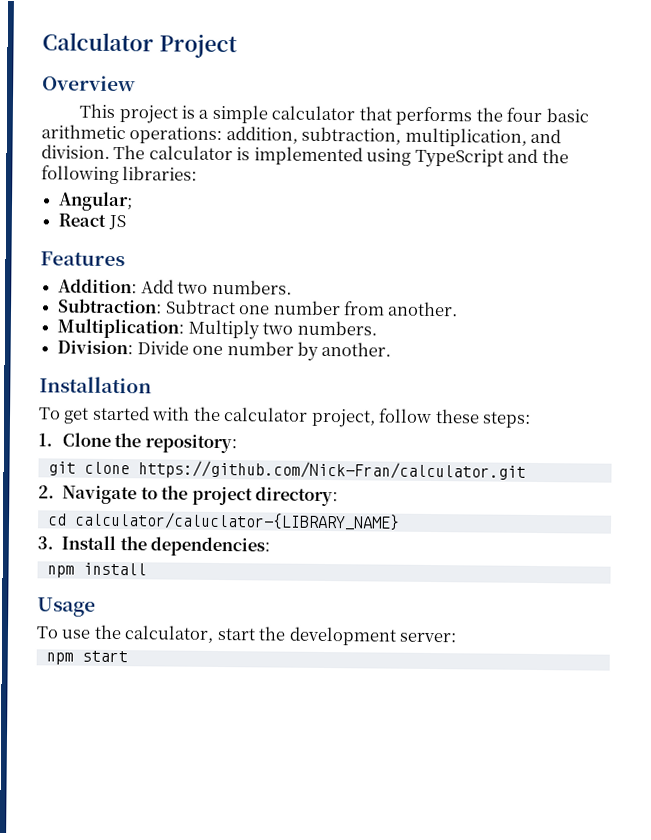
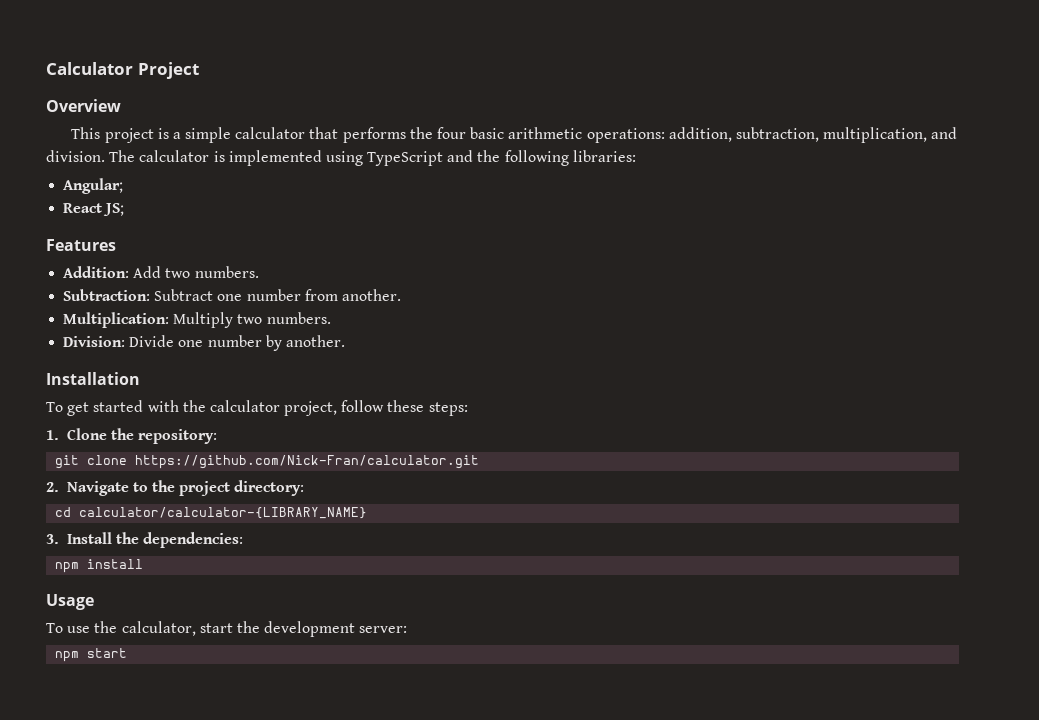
- React JS
+ React JS;
- cd calculator/caluclator-{LIBRARY_NAME}
+ cd calculator/calculator-{LIBRARY_NAME}

